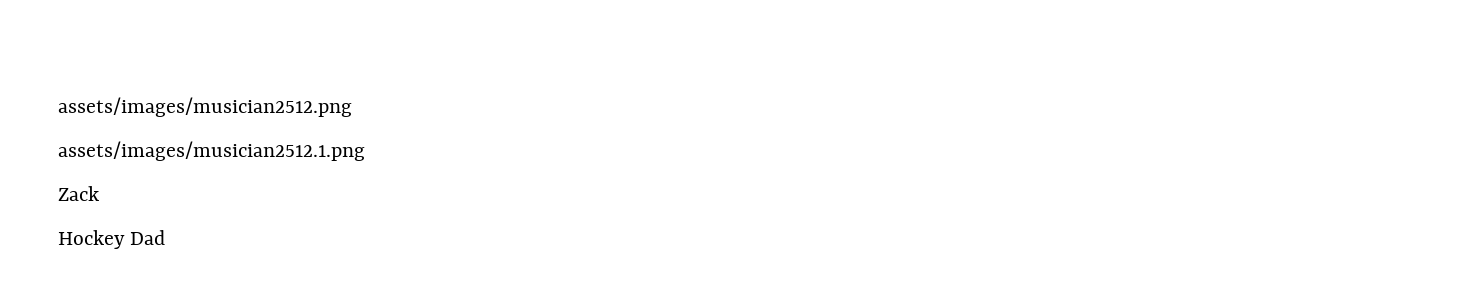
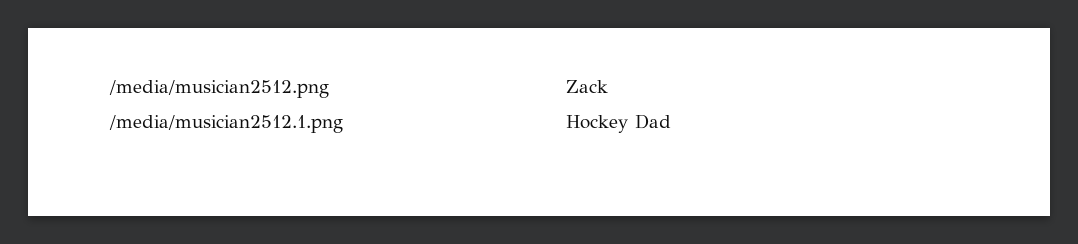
- assets/images/musician2512.png
- assets/images/musician2512.1.png
+ /media/musician2512.png
+ /media/musician2512.1.png

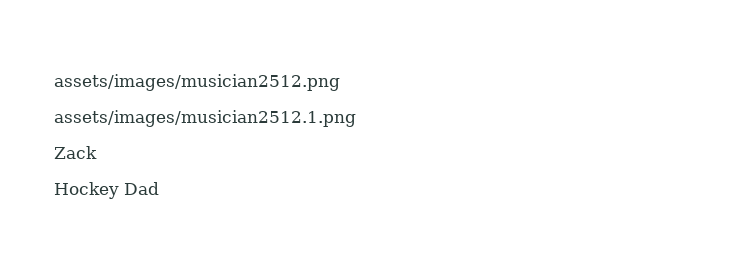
- /media/musician2512.png
- /media/musician2512.1.png
+ assets/images/musician2512.png
+ assets/images/musician2512.1.png

